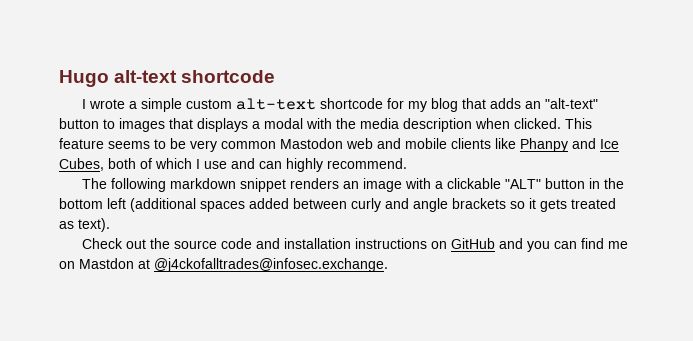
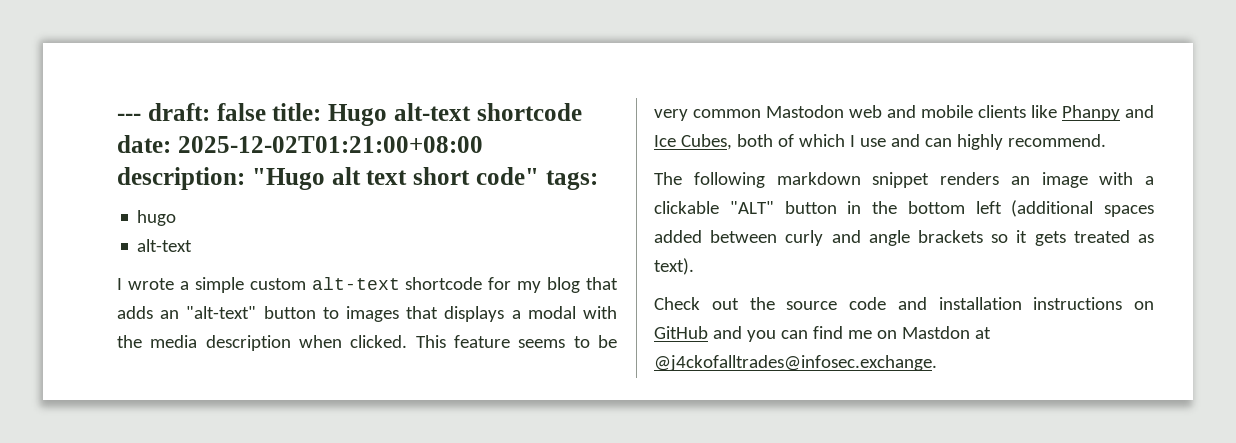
- Hugo alt-text shortcode
+ --- draft: false title: Hugo alt-text shortcode date: 2025-12-02T01:21:00+08:00 description: "Hugo alt text short code" tags:
+ hugo
+ alt-text

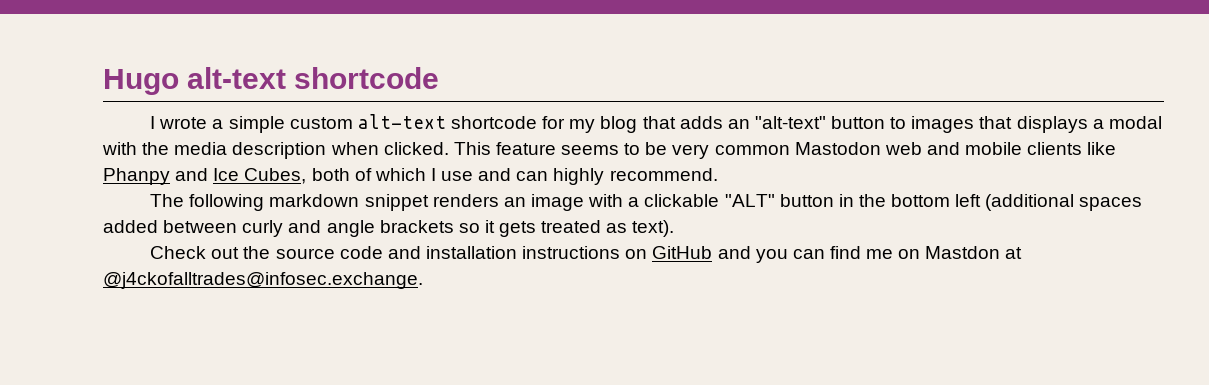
- --- draft: false title: Hugo alt-text shortcode date: 2025-12-02T01:21:00+08:00 description: "Hugo alt text short code" tags:
- hugo
- alt-text
+ Hugo alt-text shortcode

